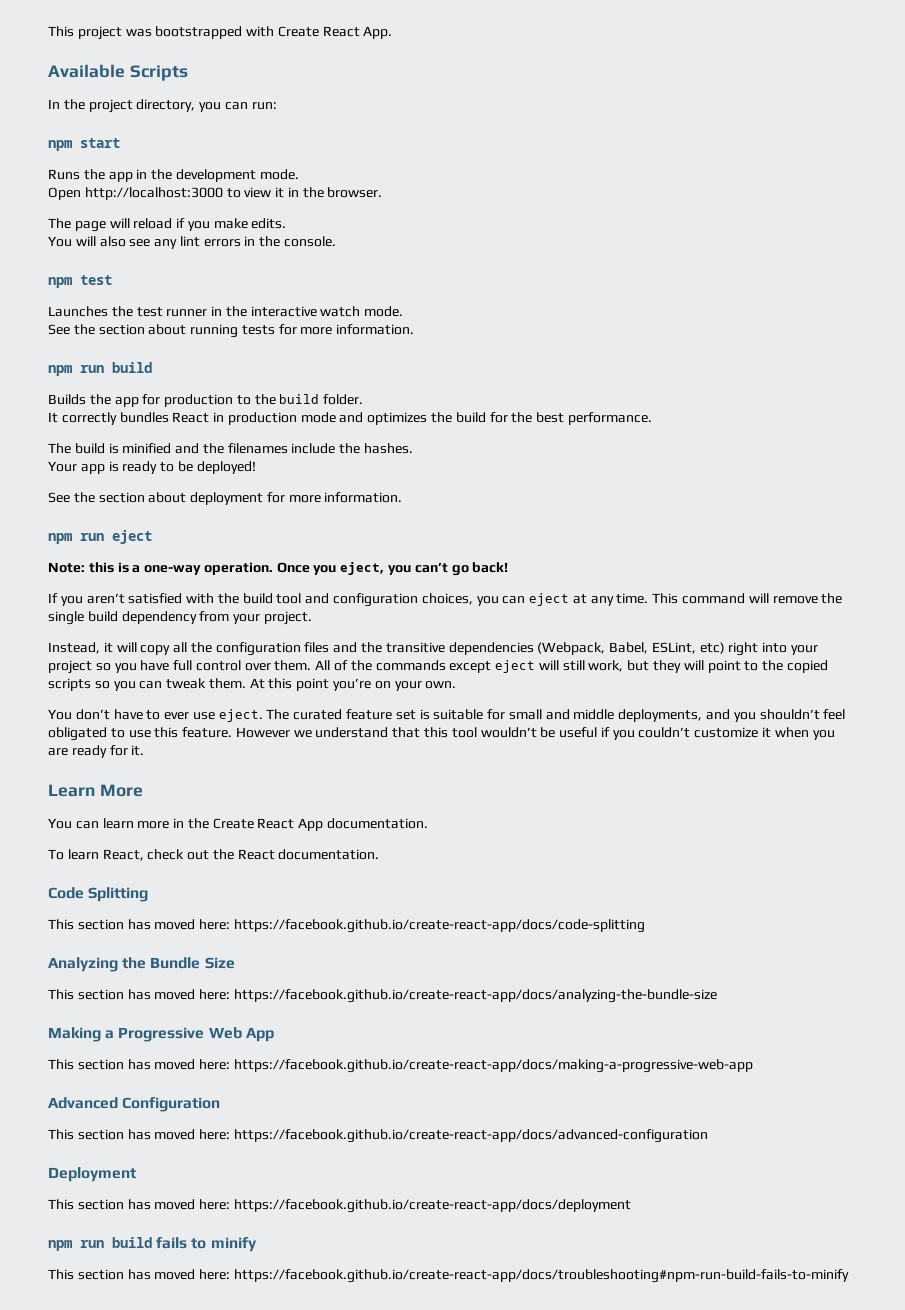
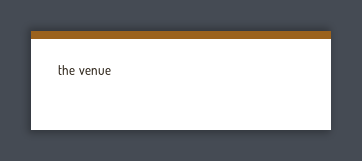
- This project was bootstrapped with Create React App.
- Available Scripts
- In the project directory, you can run:
- npm start
- Runs the app in the development mode.
- Open http://localhost:3000 to view it in the browser.
- The page will reload if you make edits.
- You will also see any lint errors in the console.
- npm test
- Launches the test runner in the interactive watch mode.
- See the section about running tests for more information.
- npm run build
- Builds the app for production to the build folder.
- It correctly bundles React in production mode and optimizes the build for the best performance.
- The build is minified and the filenames include the hashes.
- Your app is ready to be deployed!
- See the section about deployment for more information.
- npm run eject
- Note: this is a one-way operation. Once you eject, you can’t go back!
- If you aren’t satisfied with the build tool and configuration choices, you can eject at any time. This command will remove the single build dependency from your project.
- Instead, it will copy all the configuration files and the transitive dependencies (Webpack, Babel, ESLint, etc) right into your project so you have full control over them. All of the commands except eject will still work, but they will point to the copied scripts so you can tweak them. At this point you’re on your own.
- You don’t have to ever use eject. The curated feature set is suitable for small and middle deployments, and you shouldn’t feel obligated to use this feature. However we understand that this tool wouldn’t be useful if you couldn’t customize it when you are ready for it.
- Learn More
- You can learn more in the Create React App documentation.
- To learn React, check out the React documentation.
- Code Splitting
- This section has moved here: https://facebook.github.io/create-react-app/docs/code-splitting
- Analyzing the Bundle Size
- This section has moved here: https://facebook.github.io/create-react-app/docs/analyzing-the-bundle-size
- Making a Progressive Web App
- This section has moved here: https://facebook.github.io/create-react-app/docs/making-a-progressive-web-app
- Advanced Configuration
- This section has moved here: https://facebook.github.io/create-react-app/docs/advanced-configuration
- Deployment
- This section has moved here: https://facebook.github.io/create-react-app/docs/deployment
- npm run build fails to minify
- This section has moved here: https://facebook.github.io/create-react-app/docs/troubleshooting#npm-run-build-fails-to-minify
+ the venue

